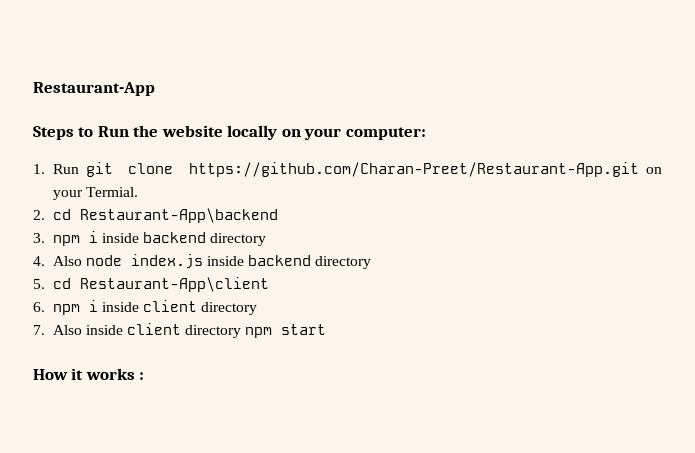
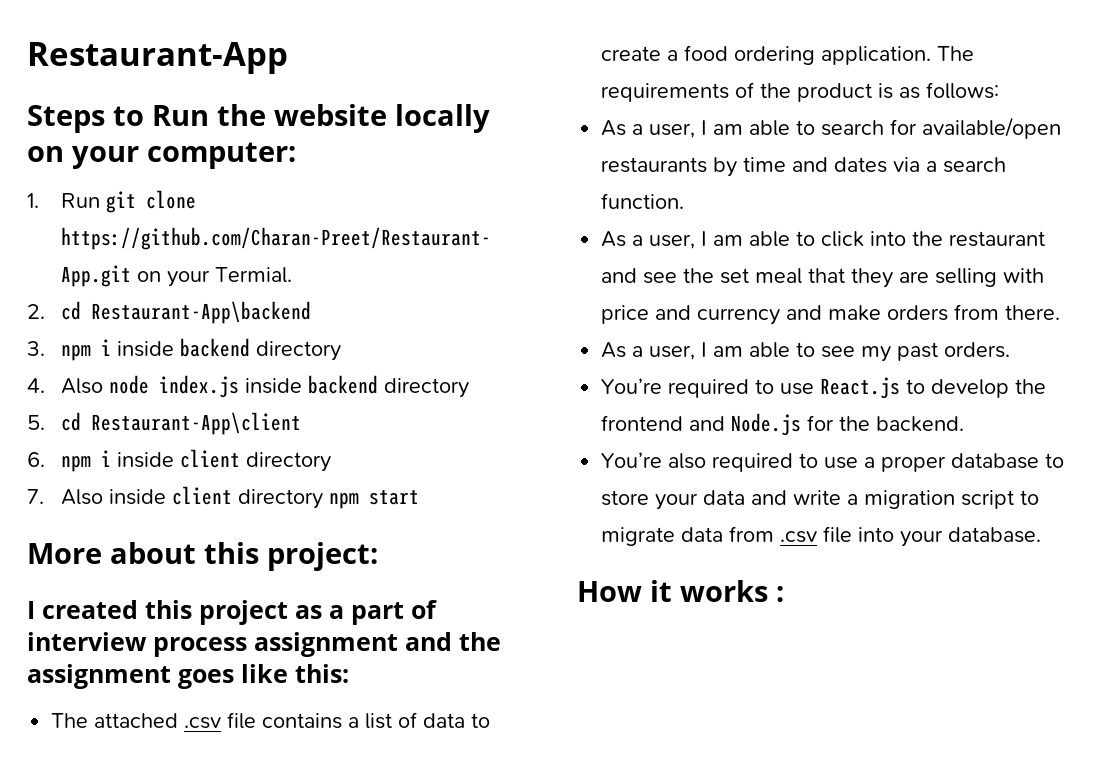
+ More about this project:
+ I created this project as a part of interview process assignment and the assignment goes like this:
+ The attached .csv file contains a list of data to create a food ordering application. The requirements of the product is as follows:
+ As a user, I am able to search for available/open restaurants by time and dates via a search function.
+ As a user, I am able to click into the restaurant and see the set meal that they are selling with price and currency and make orders from there.
+ As a user, I am able to see my past orders.
+ You’re required to use React.js to develop the frontend and Node.js for the backend.
+ You’re also required to use a proper database to store your data and write a migration script to migrate data from .csv file into your database.

